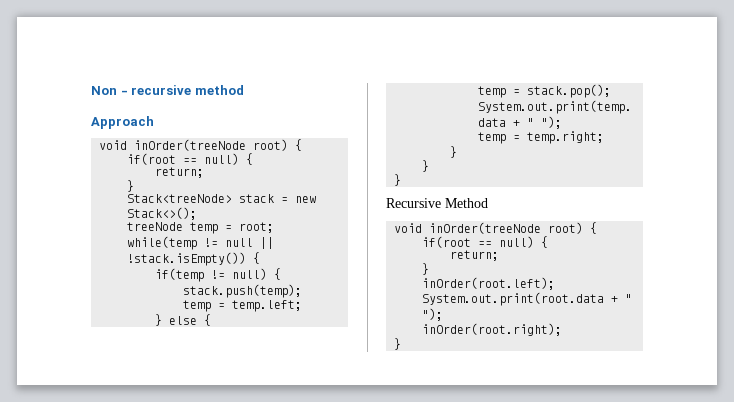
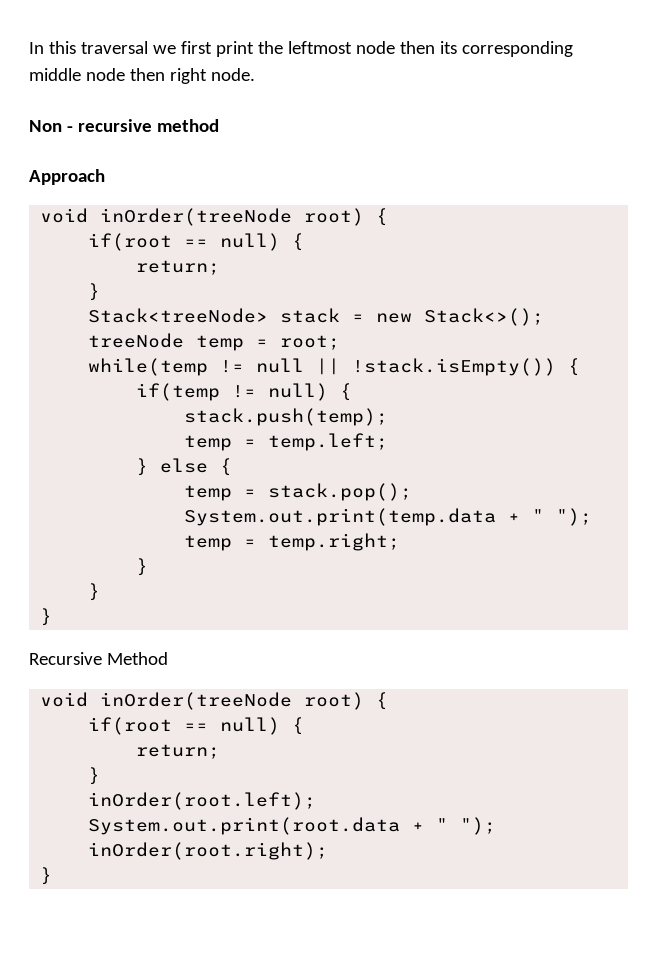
+ In this traversal we first print the leftmost node then its corresponding middle node then right node.

